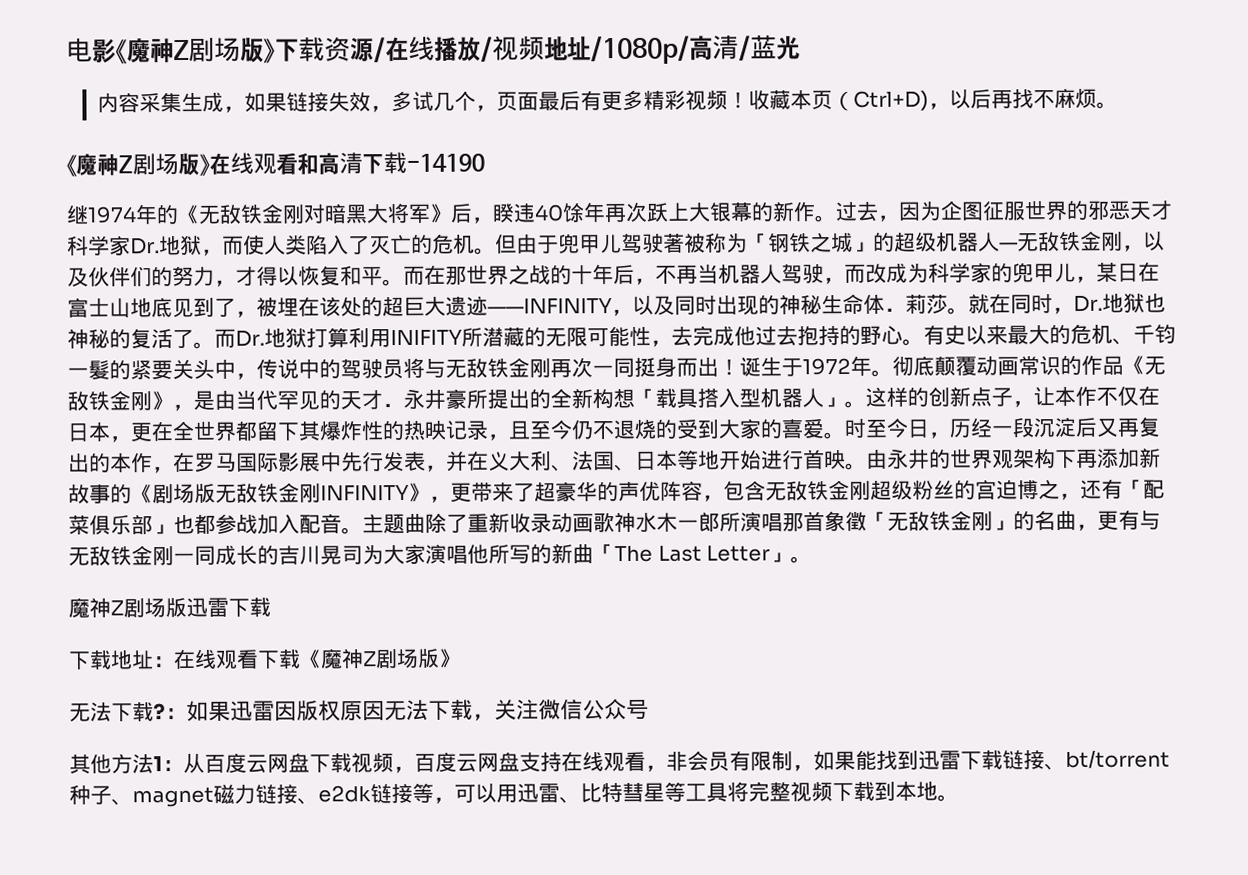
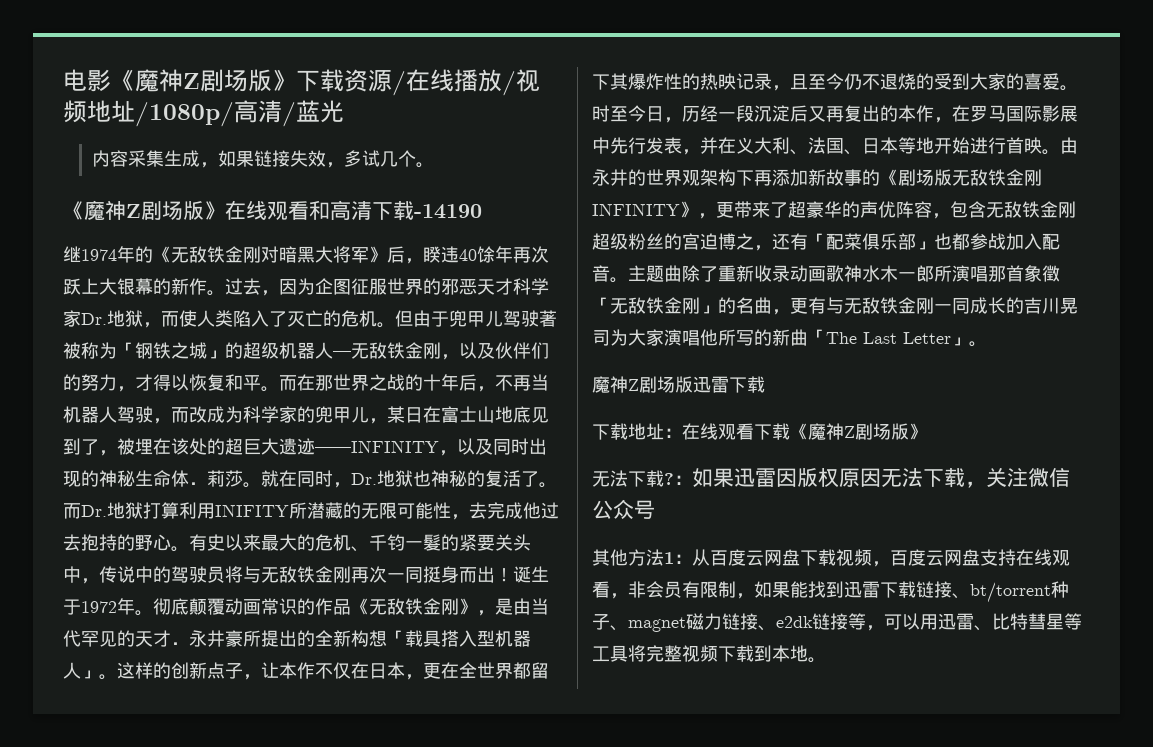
- 内容采集生成，如果链接失效，多试几个，页面最后有更多精彩视频！收藏本页（Ctrl+D)，以后再找不麻烦。
+ 内容采集生成，如果链接失效，多试几个。

